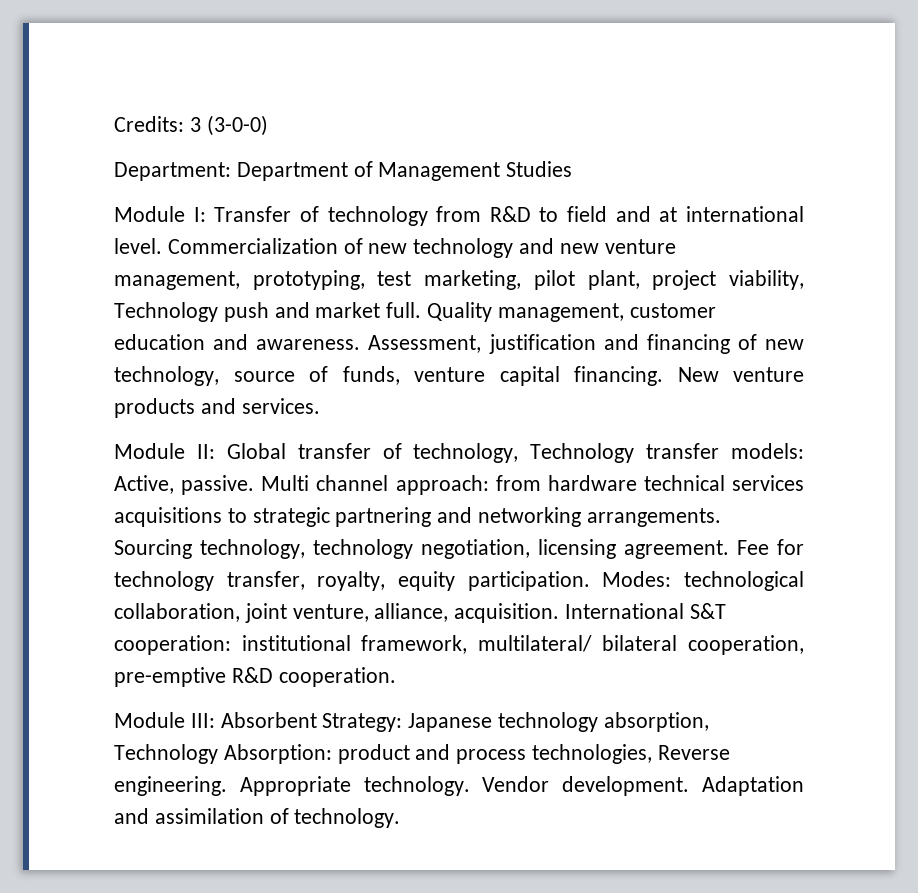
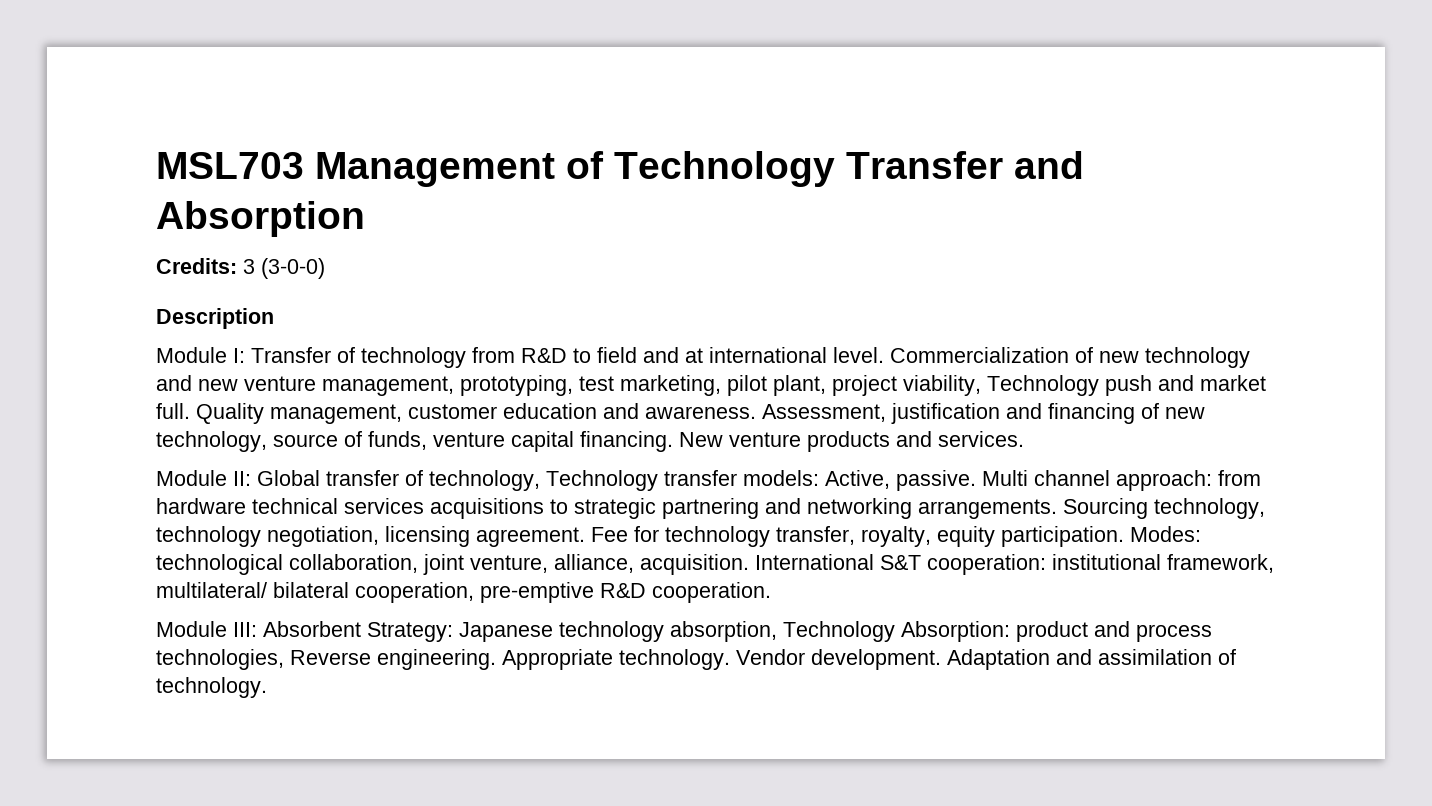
+ MSL703 Management of Technology Transfer and Absorption
  Credits: 3 (3-0-0)
- Department: Department of Management Studies
+ Description

